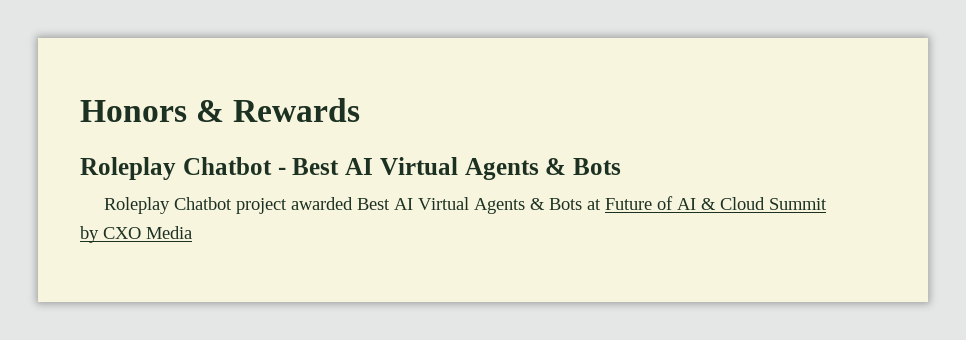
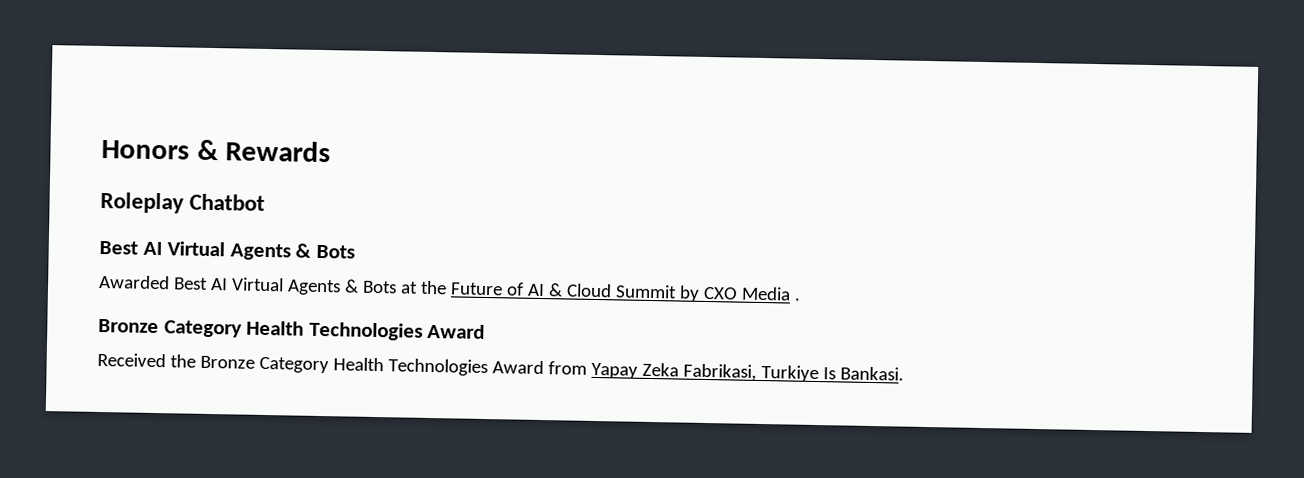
- Roleplay Chatbot - Best AI Virtual Agents & Bots
+ Roleplay Chatbot
+ Best AI Virtual Agents & Bots
- Roleplay Chatbot project awarded Best AI Virtual Agents & Bots at Future of AI & Cloud Summit by CXO Media
+ Awarded Best AI Virtual Agents & Bots at the Future of AI & Cloud Summit by CXO Media .
+ Bronze Category Health Technologies Award
+ Received the Bronze Category Health Technologies Award from Yapay Zeka Fabrikasi, Turkiye Is Bankasi.

